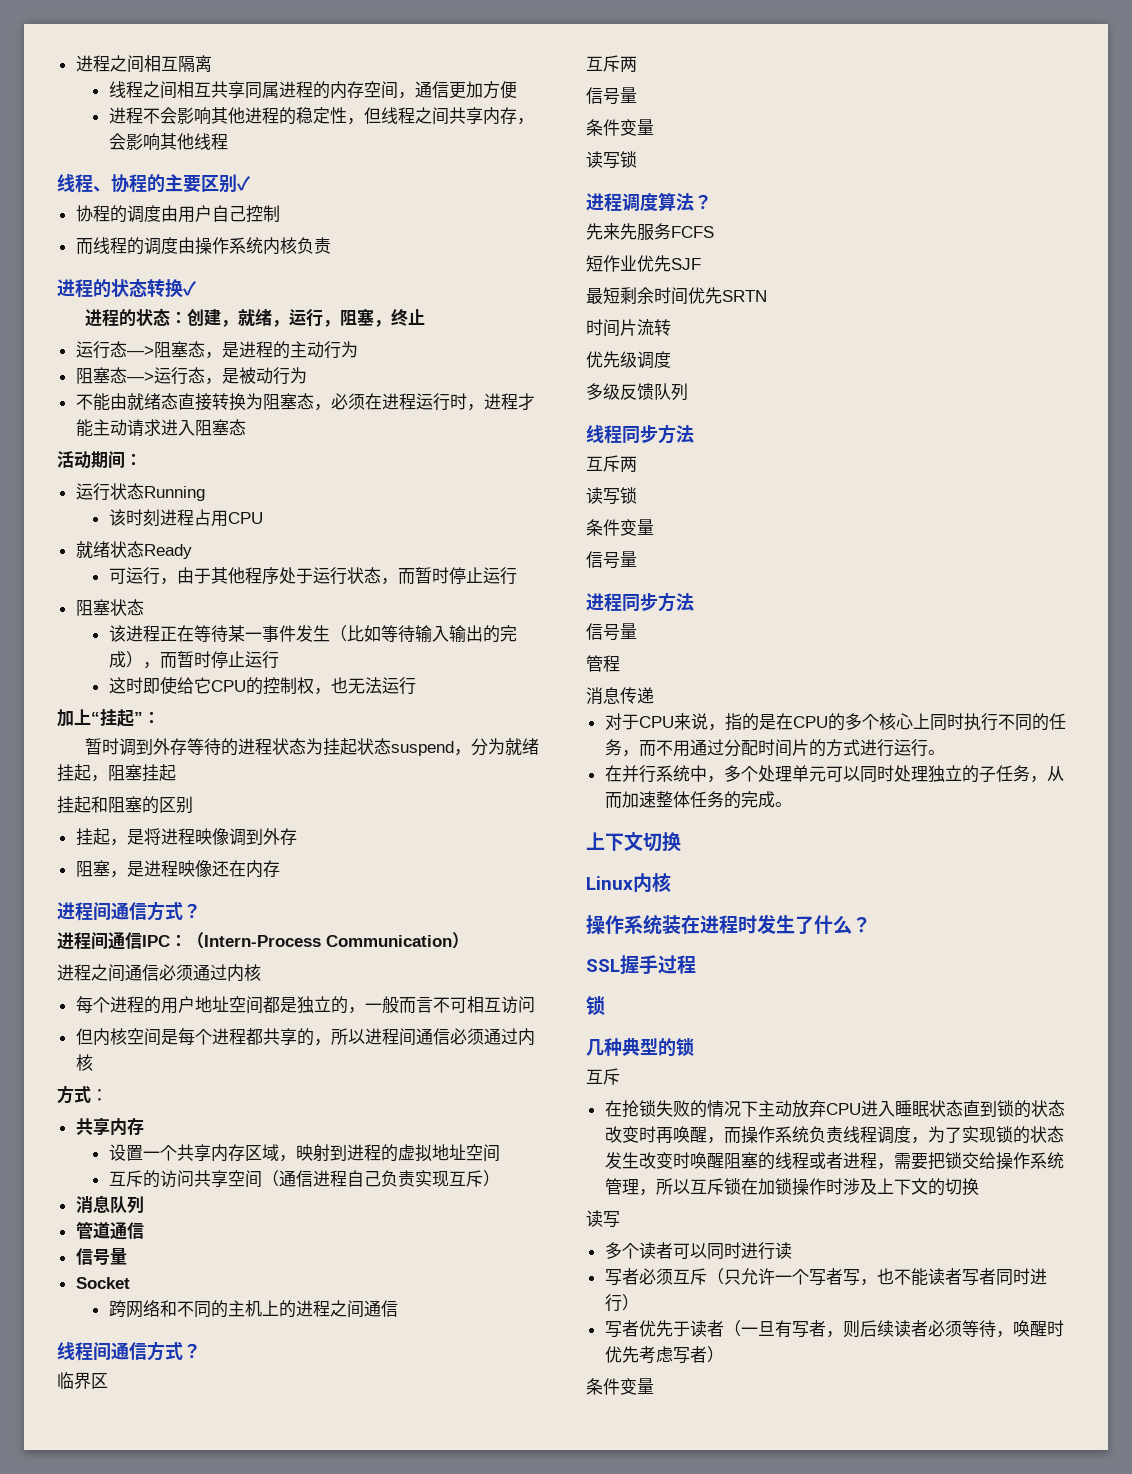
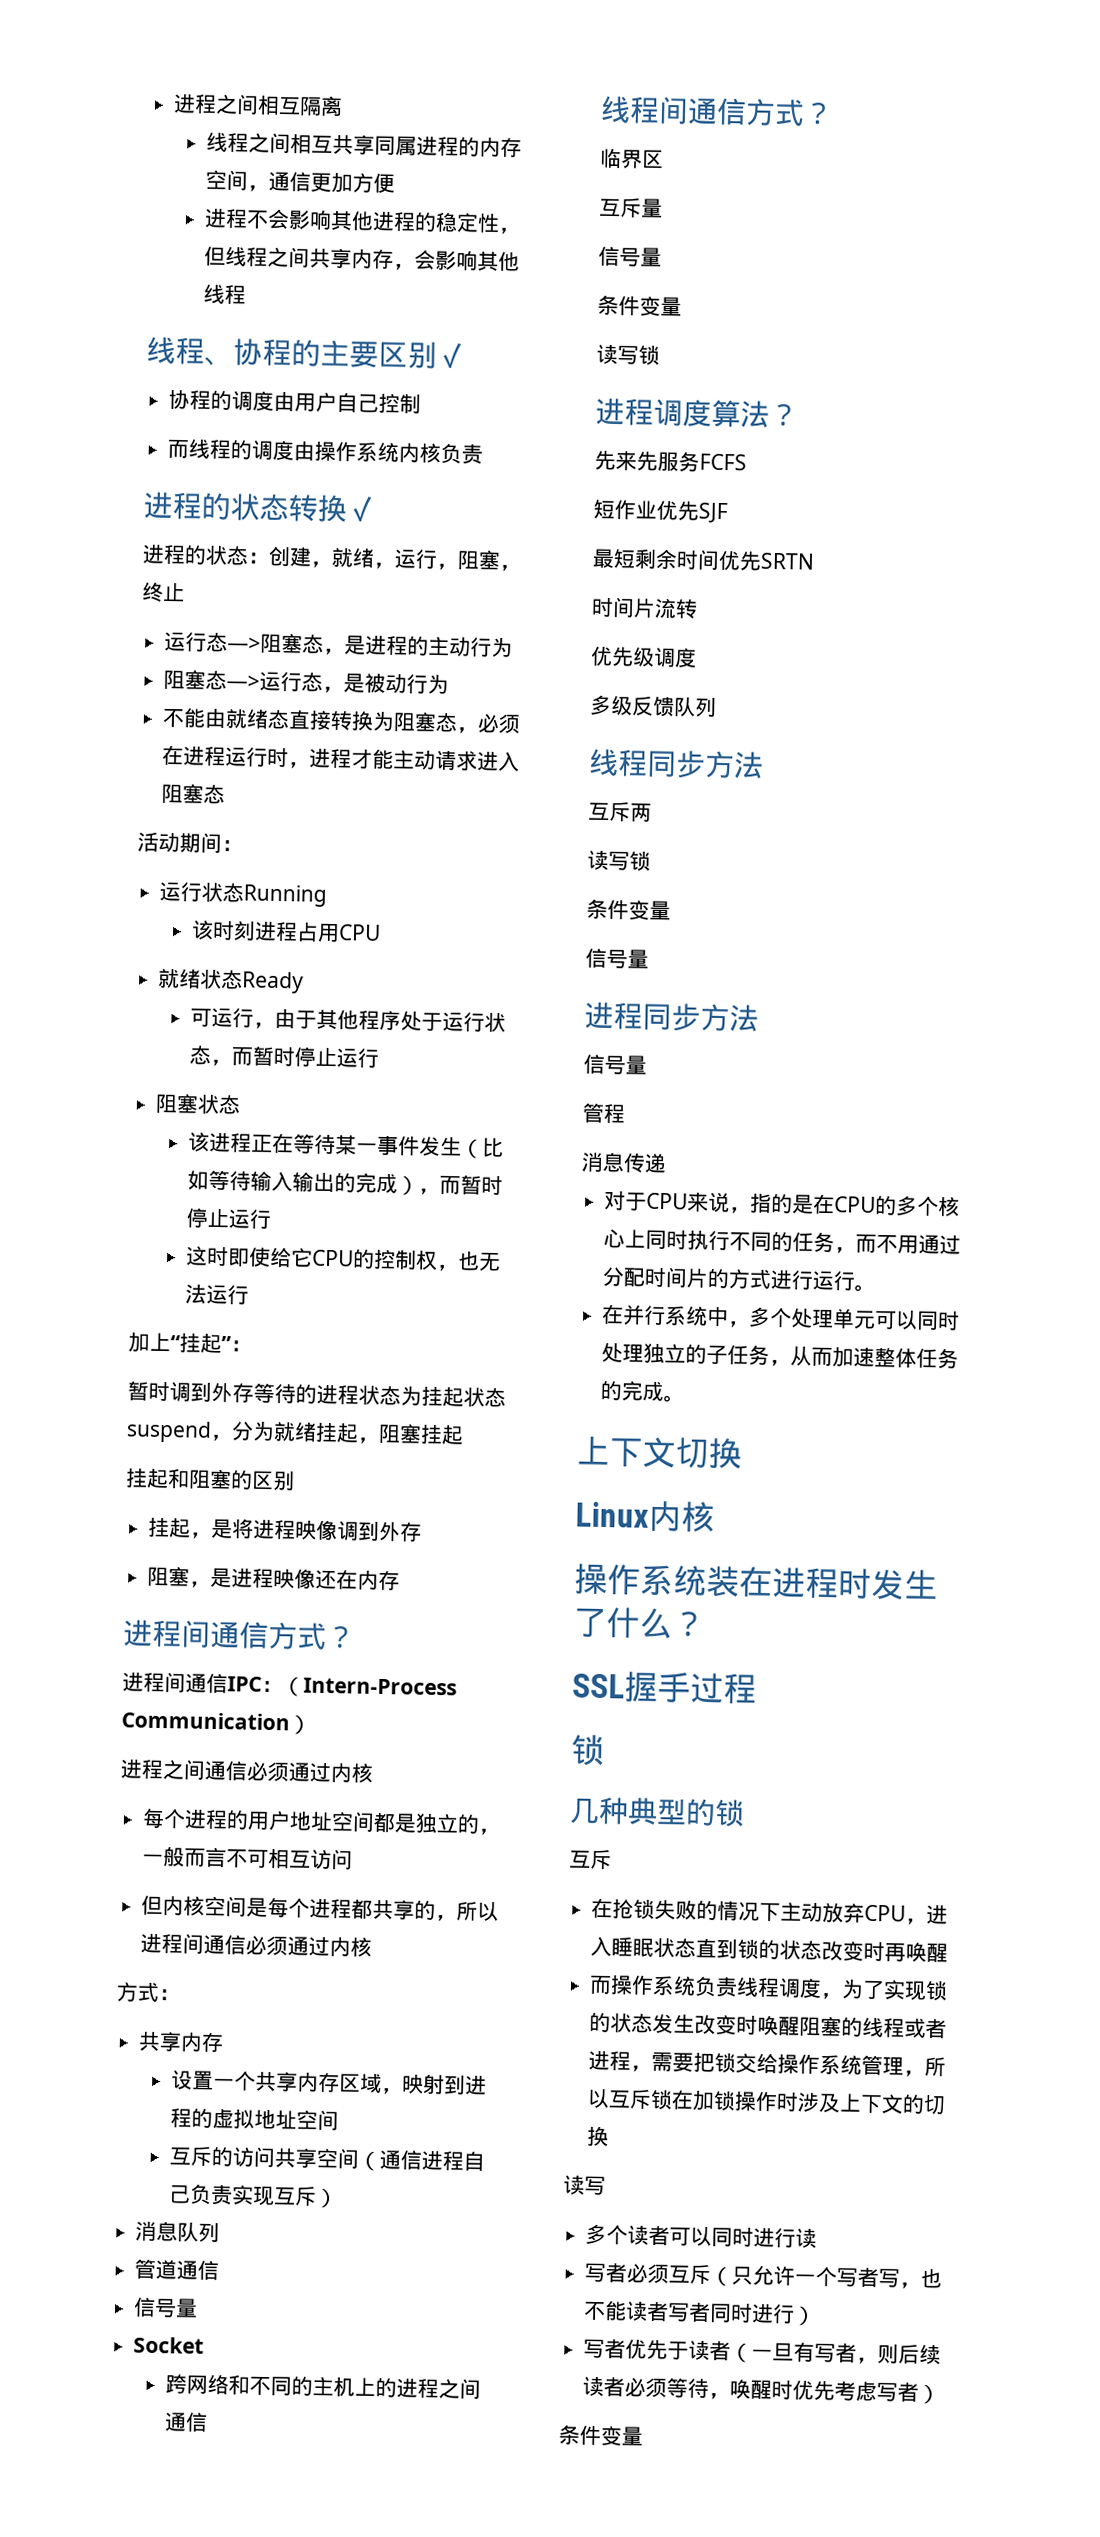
  临界区
- 互斥两
+ 互斥量
- 在抢锁失败的情况下主动放弃CPU进入睡眠状态直到锁的状态改变时再唤醒，而操作系统负责线程调度，为了实现锁的状态发生改变时唤醒阻塞的线程或者进程，需要把锁交给操作系统管理，所以互斥锁在加锁操作时涉及上下文的切换
+ 在抢锁失败的情况下主动放弃CPU，进入睡眠状态直到锁的状态改变时再唤醒
+ 而操作系统负责线程调度，为了实现锁的状态发生改变时唤醒阻塞的线程或者进程，需要把锁交给操作系统管理，所以互斥锁在加锁操作时涉及上下文的切换

